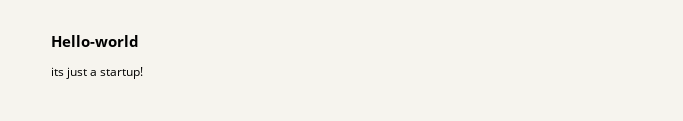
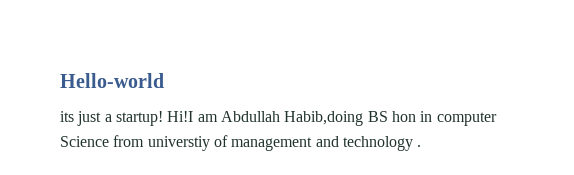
+ Hi!I am Abdullah Habib,doing BS hon in computer Science from universtiy of management and technology .

